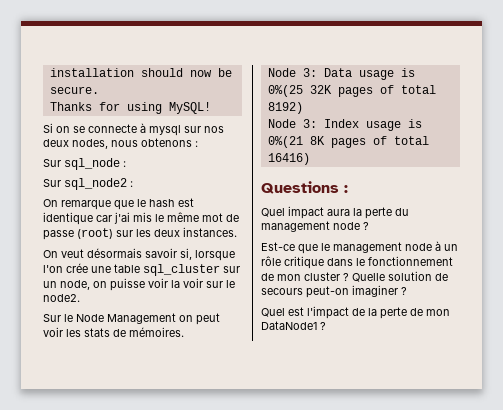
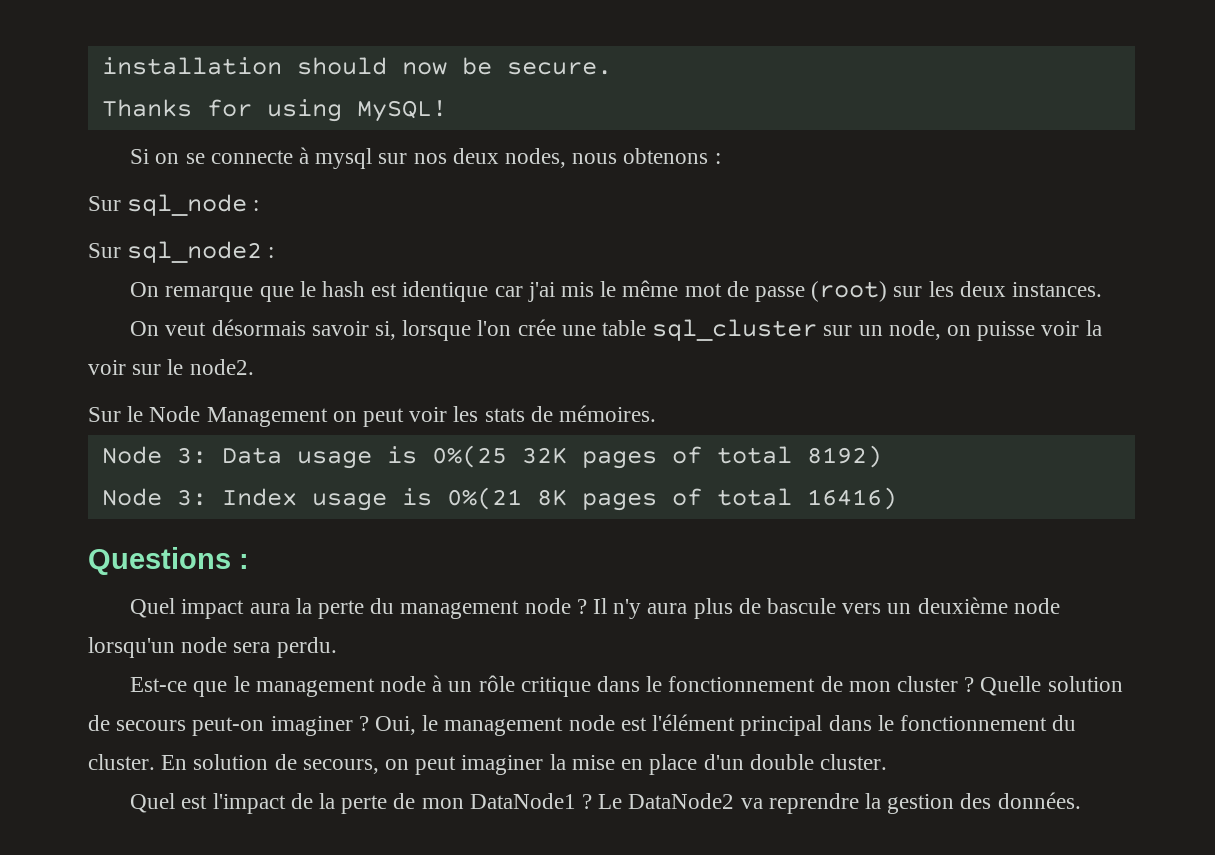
+ Il n'y aura plus de bascule vers un deuxième node lorsqu'un node sera perdu.
+ Oui, le management node est l'élément principal dans le fonctionnement du cluster. En solution de secours, on peut imaginer la mise en place d'un double cluster.
+ Le DataNode2 va reprendre la gestion des données.

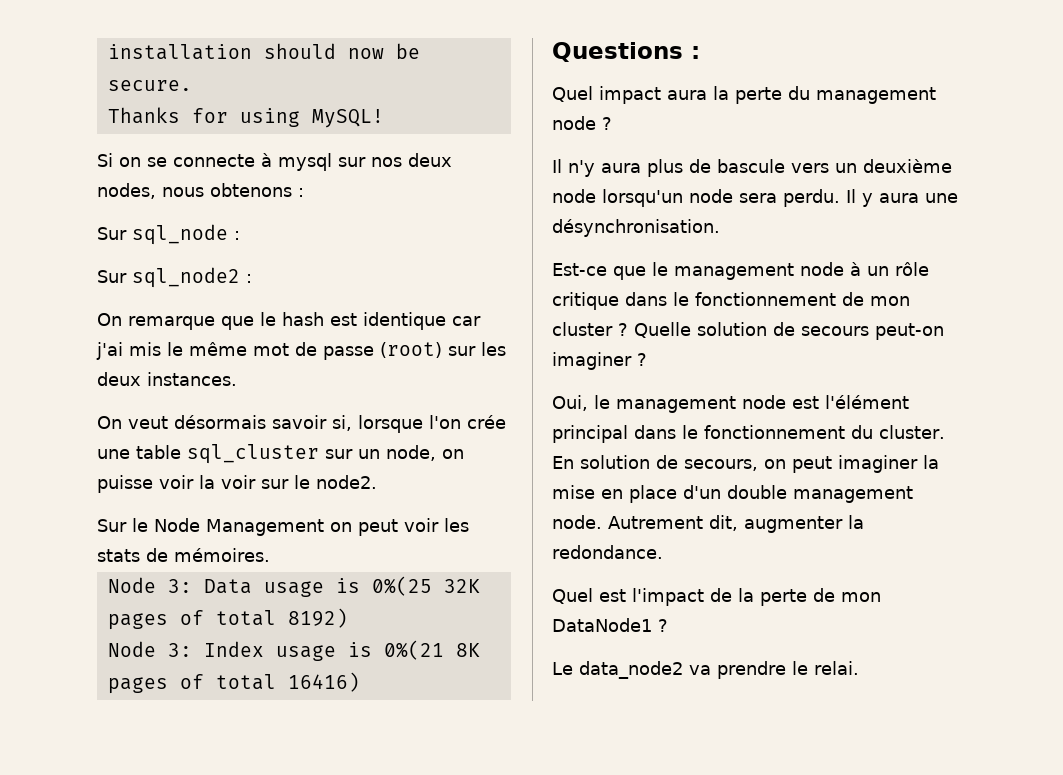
- Quel impact aura la perte du management node ? Il n'y aura plus de bascule vers un deuxième node lorsqu'un node sera perdu.
+ Quel impact aura la perte du management node ?
+ Il n'y aura plus de bascule vers un deuxième node lorsqu'un node sera perdu. Il y aura une désynchronisation.
- Quelle solution de secours peut-on imaginer ? Oui, le management node est l'élément principal dans le fonctionnement du cluster.
+ Quelle solution de secours peut-on imaginer ?
+ Oui, le management node est l'élément principal dans le fonctionnement du cluster.
- En solution de secours, on peut imaginer la mise en place d'un double cluster.
+ En solution de secours, on peut imaginer la mise en place d'un double management node. Autrement dit, augmenter la redondance.
- Quel est l'impact de la perte de mon DataNode1 ? Le DataNode2 va reprendre la gestion des données.
+ Quel est l'impact de la perte de mon DataNode1 ?
+ Le data_node2 va prendre le relai.

